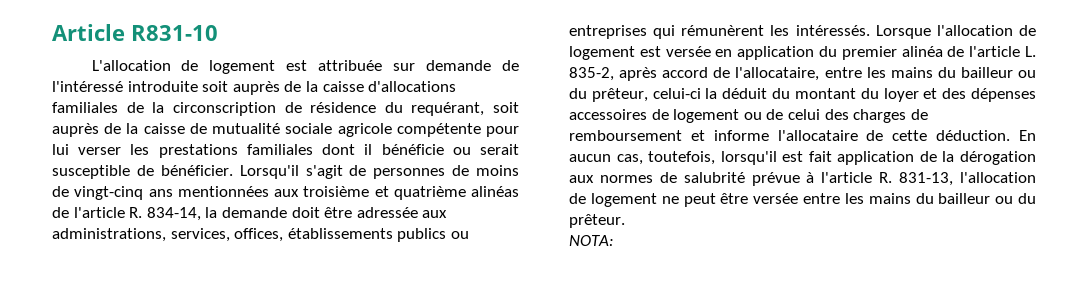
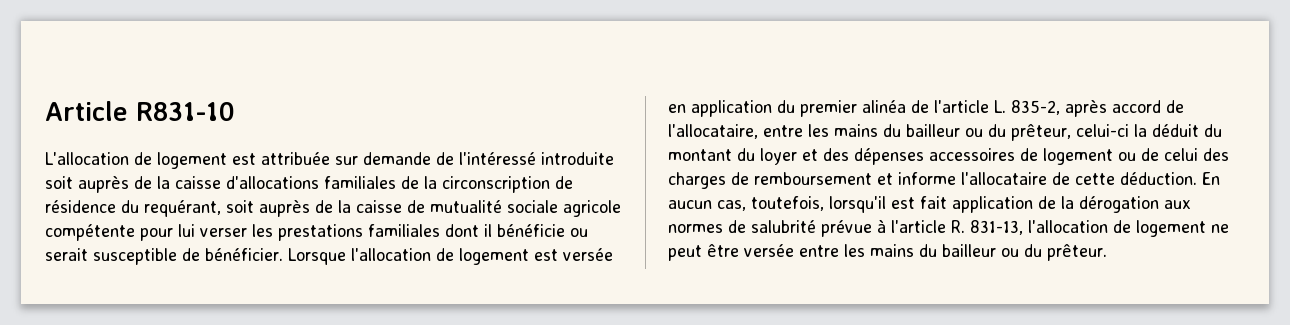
- Lorsqu'il s'agit de personnes de moins de vingt-cinq ans mentionnées aux troisième et quatrième alinéas de l'article R. 834-14, la demande doit être adressée aux administrations, services, offices, établissements publics ou entreprises qui rémunèrent les intéressés.
- NOTA:

